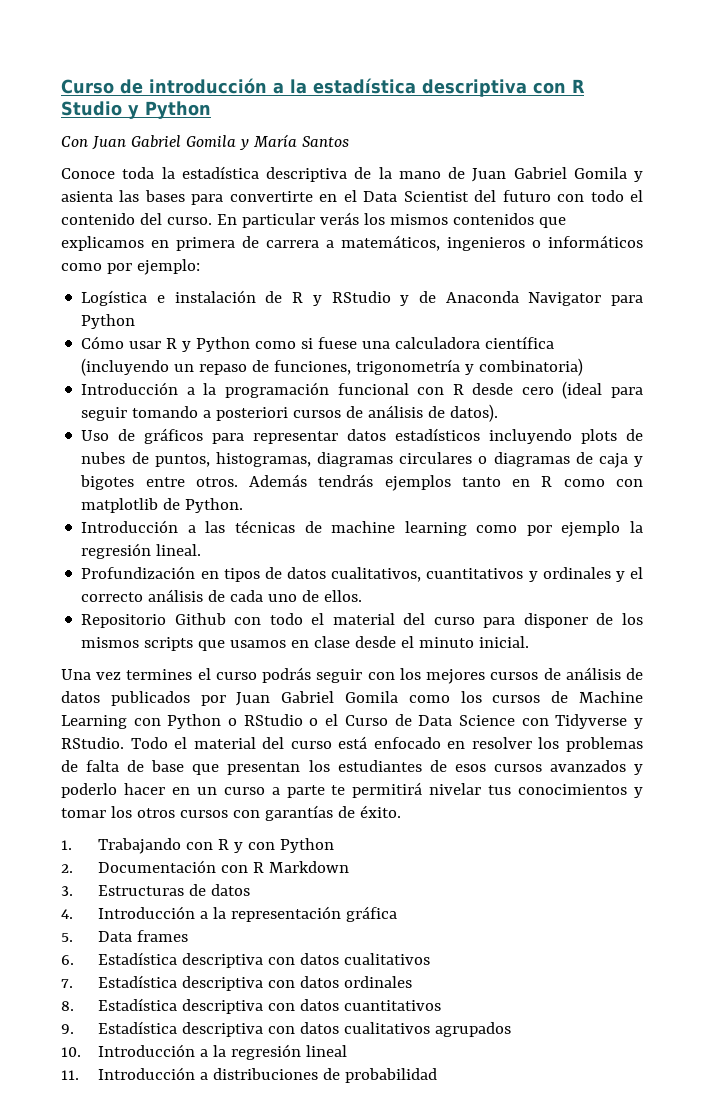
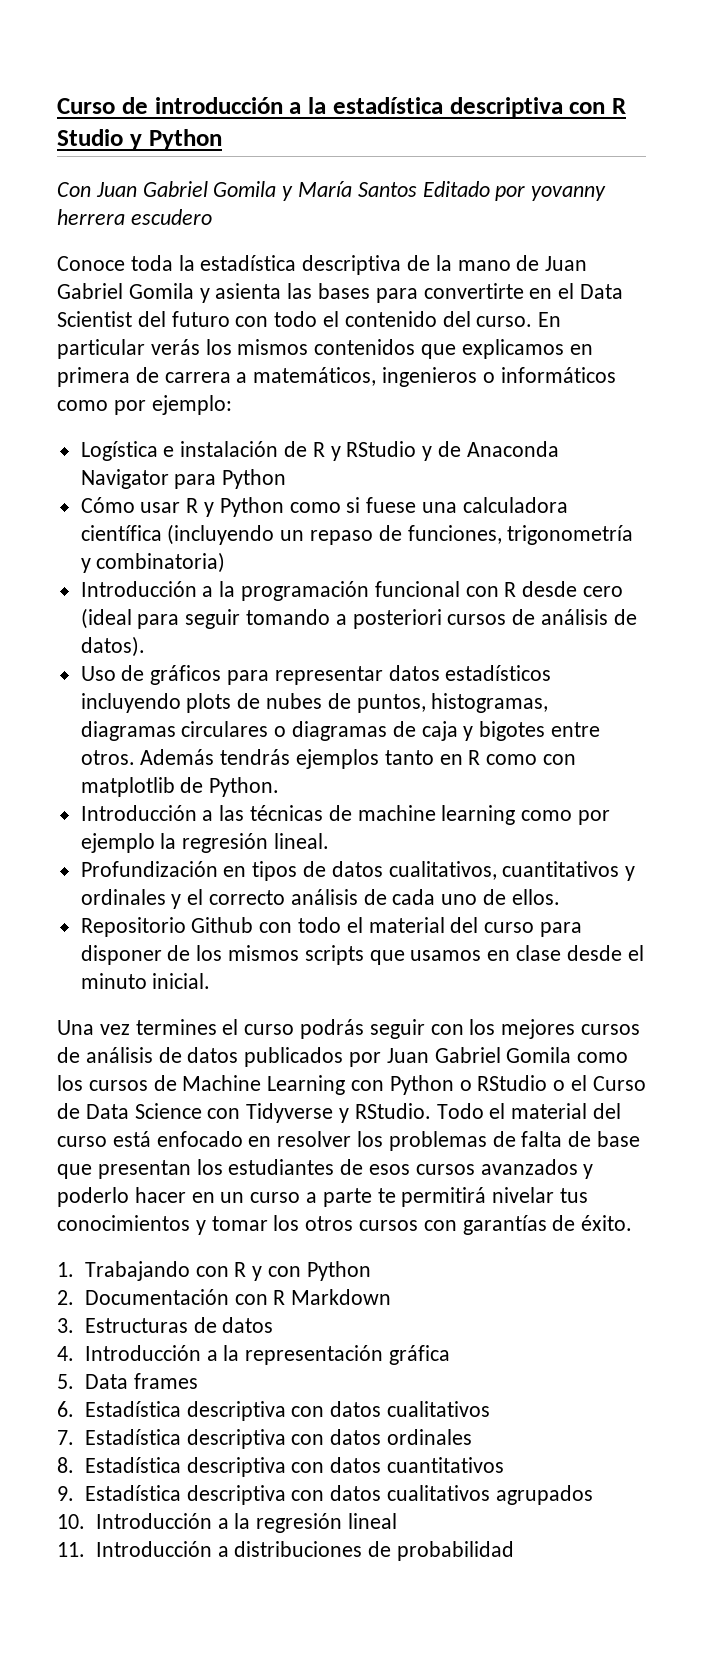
- Con Juan Gabriel Gomila y María Santos
+ Con Juan Gabriel Gomila y María Santos Editado por yovanny herrera escudero

